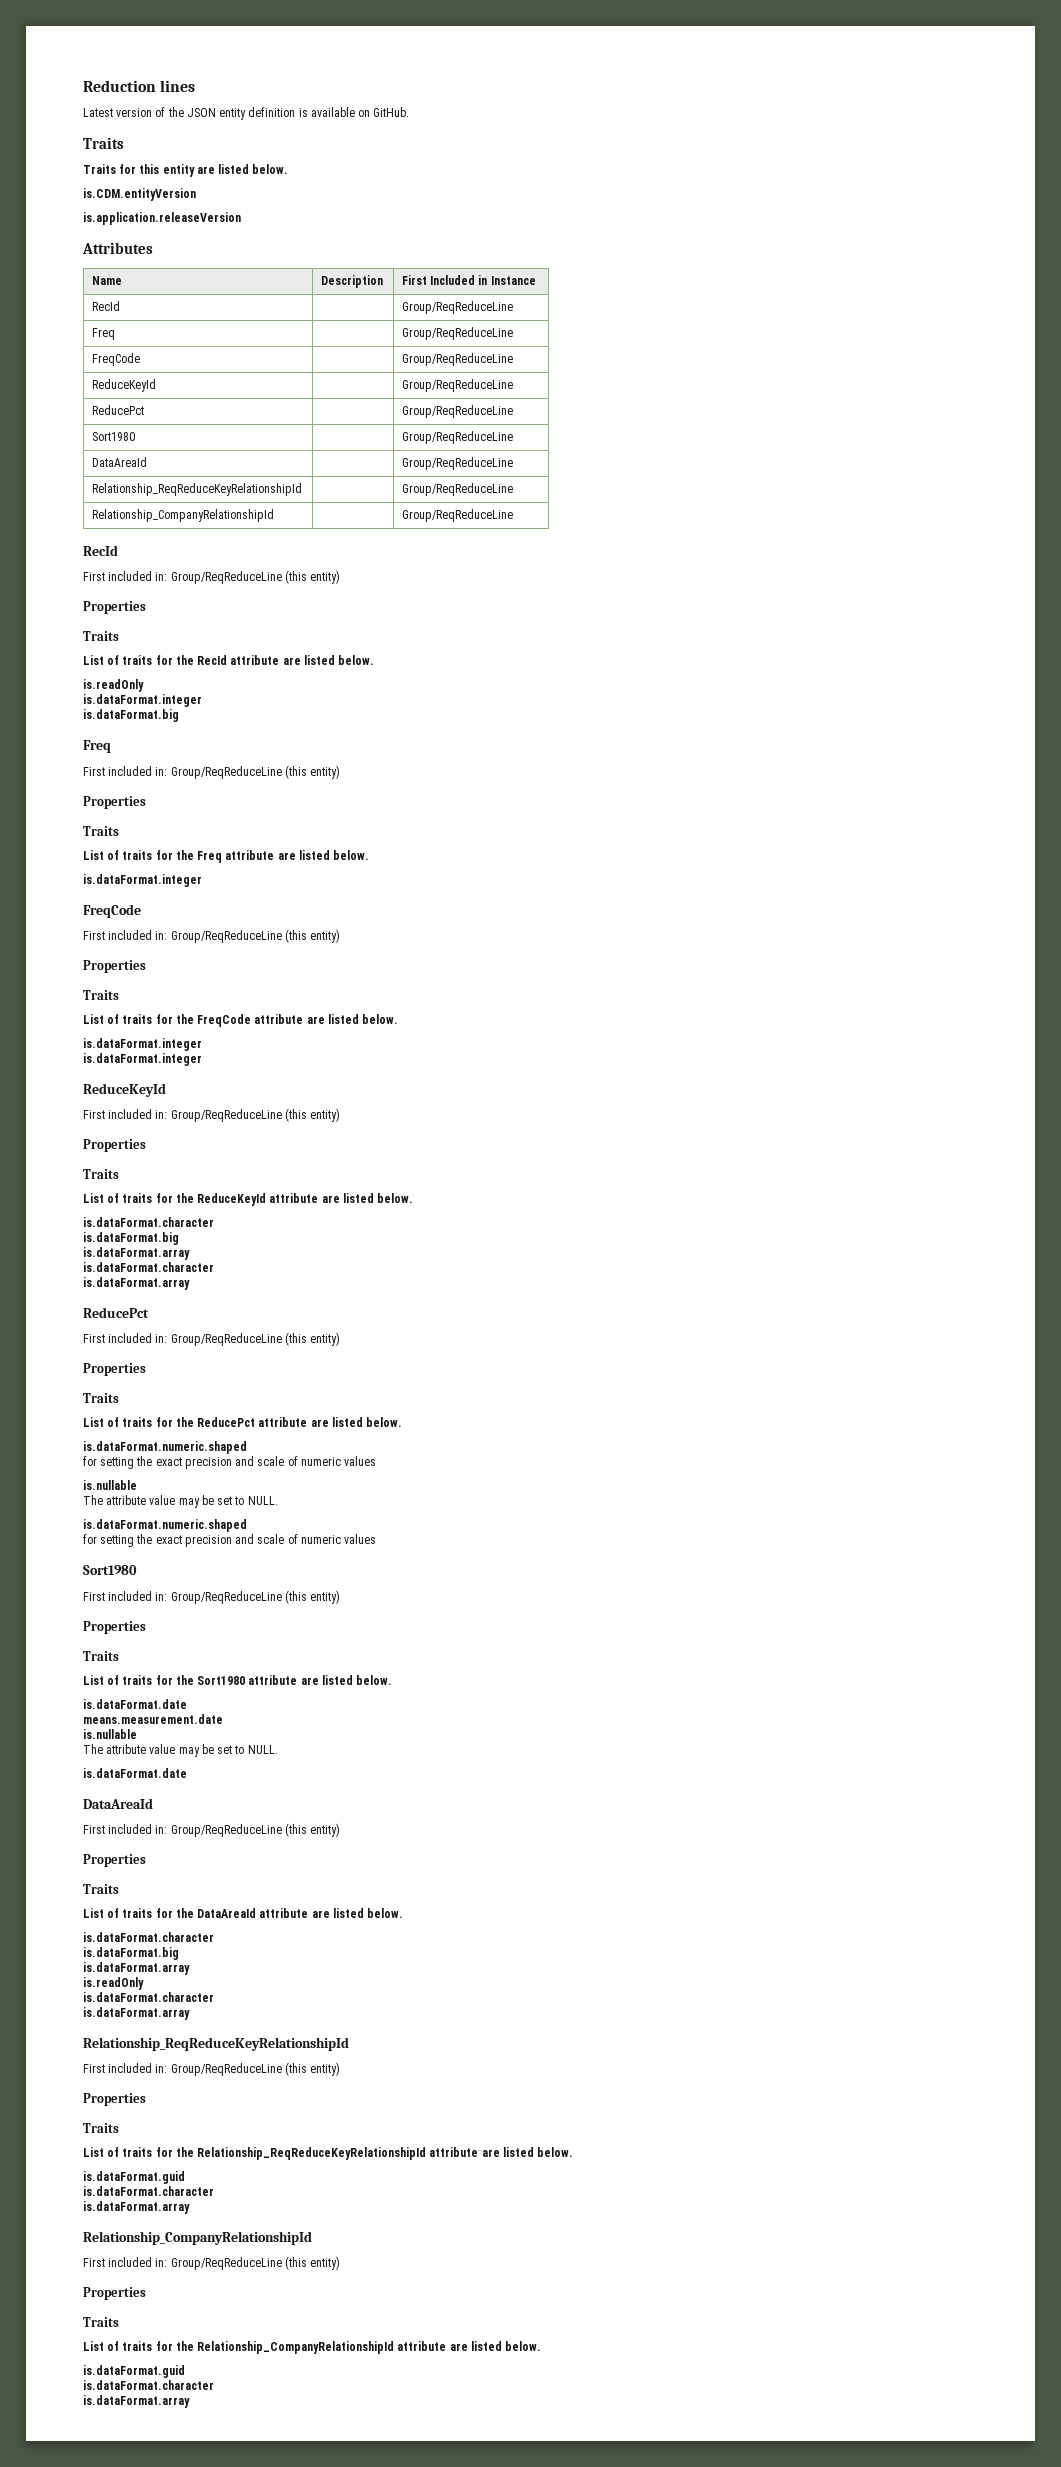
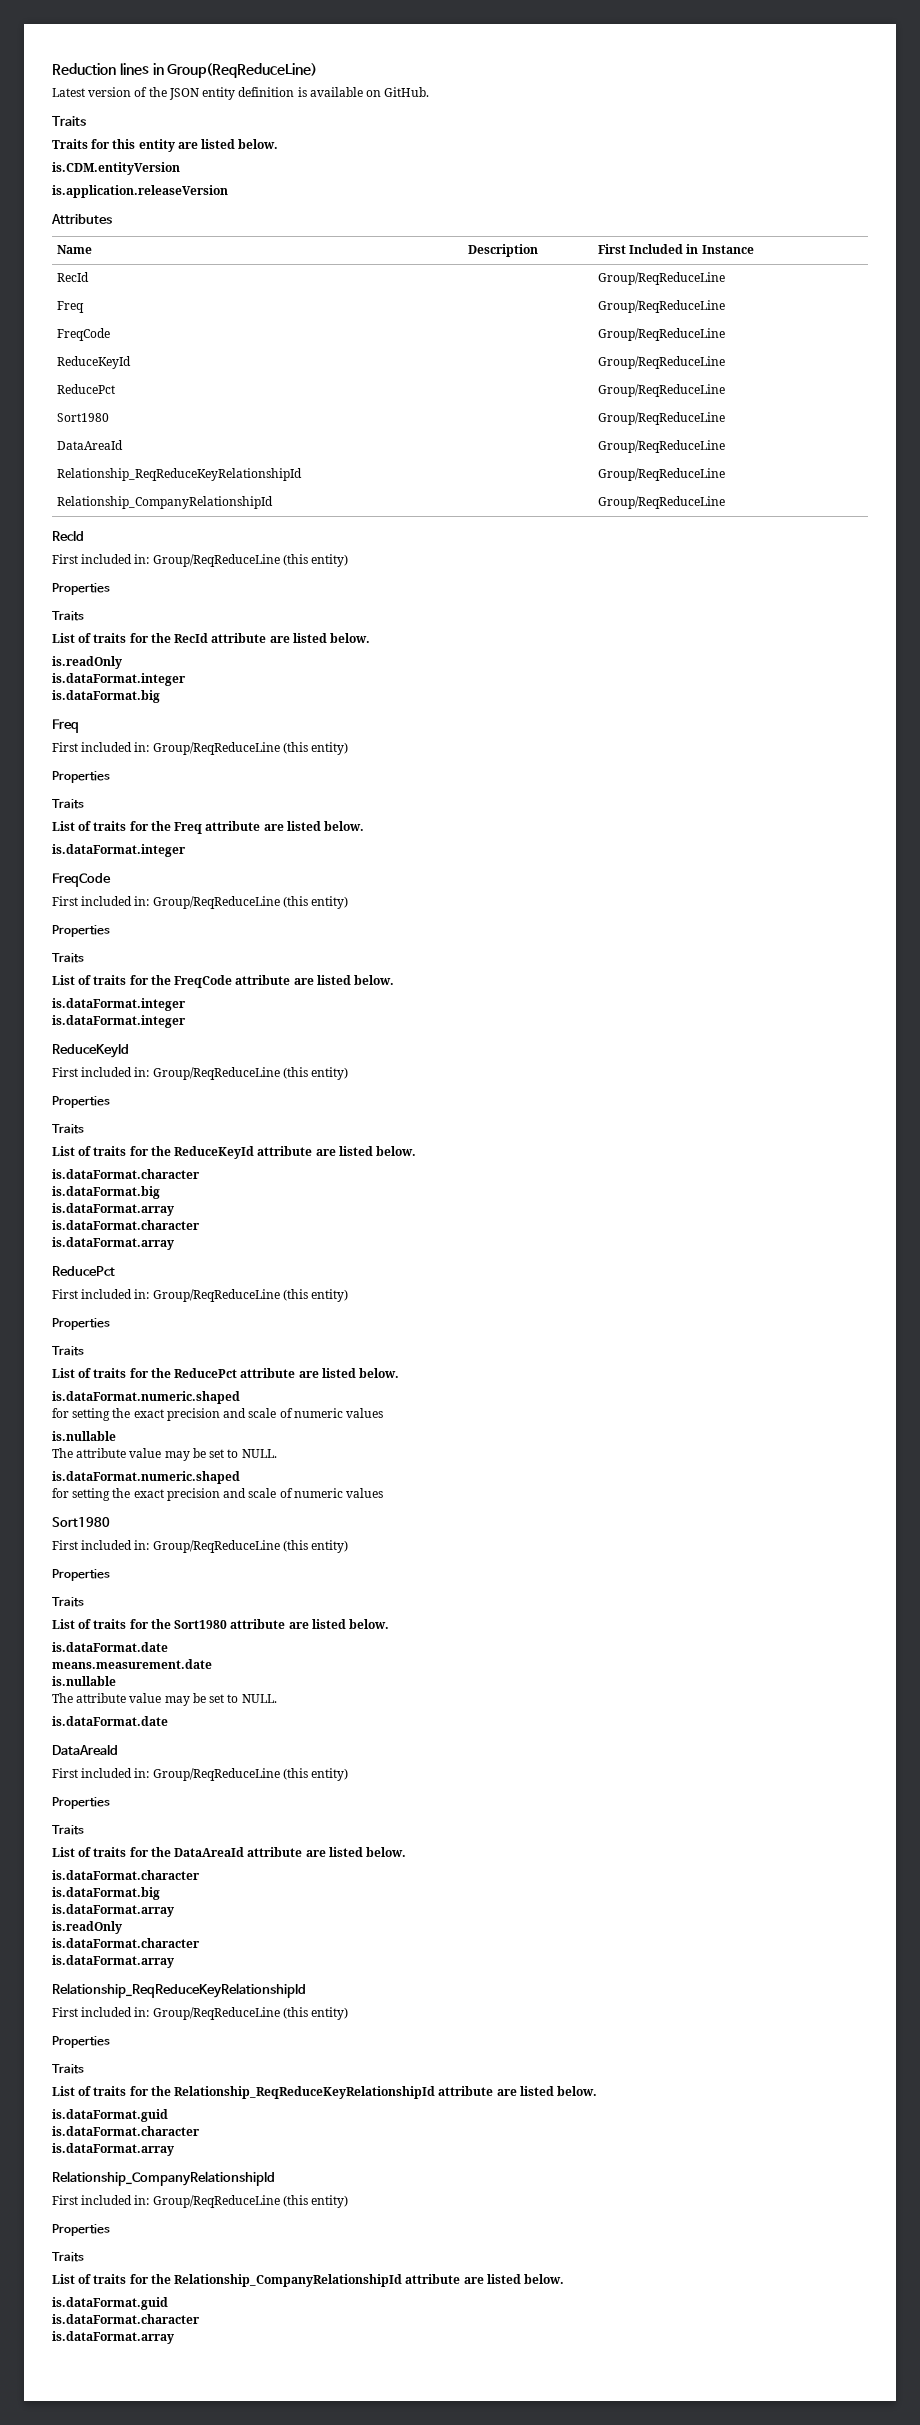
- Reduction lines
+ Reduction lines in Group(ReqReduceLine)

